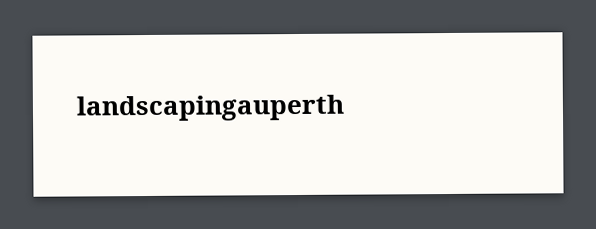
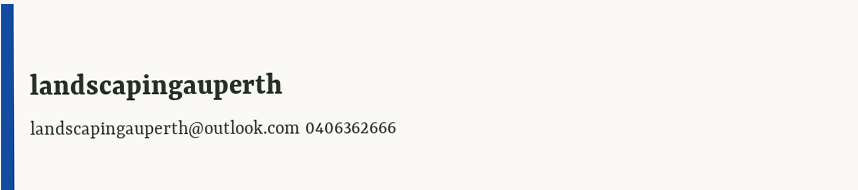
+ landscapingauperth@outlook.com 0406362666

